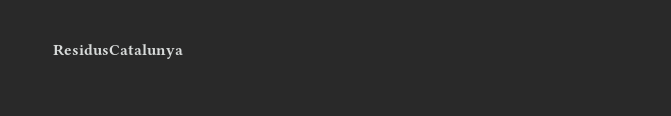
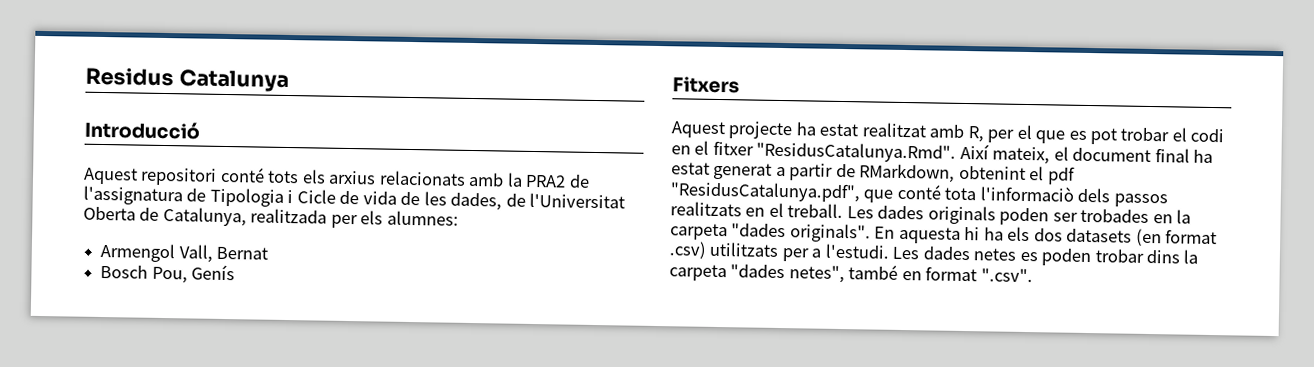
- ResidusCatalunya
+ Residus Catalunya
+ Introducció
+ Aquest repositori conté tots els arxius relacionats amb la PRA2 de l'assignatura de Tipologia i Cicle de vida de les dades, de l'Universitat Oberta de Catalunya, realitzada per els alumnes:
+ Armengol Vall, Bernat
+ Bosch Pou, Genís
+ Fitxers
+ Aquest projecte ha estat realitzat amb R, per el que es pot trobar el codi en el fitxer "ResidusCatalunya.Rmd". Així mateix, el document final ha estat generat a partir de RMarkdown, obtenint el pdf "ResidusCatalunya.pdf", que conté tota l'informaciò dels passos realitzats en el treball. Les dades originals poden ser trobades en la carpeta "dades originals". En aquesta hi ha els dos datasets (en format .csv) utilitzats per a l'estudi. Les dades netes es poden trobar dins la carpeta "dades netes", també en format ".csv".

